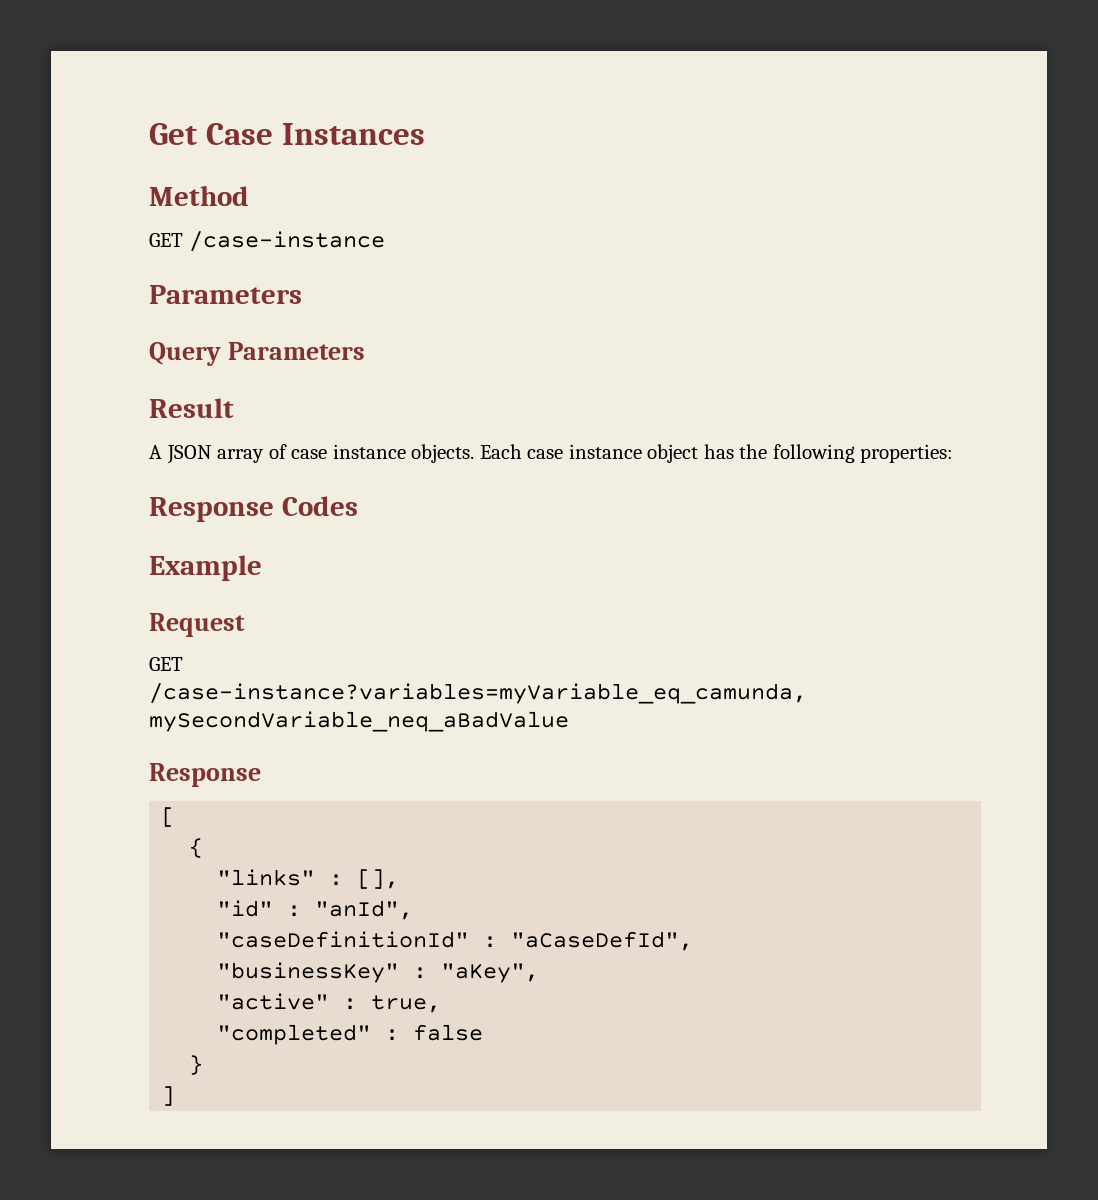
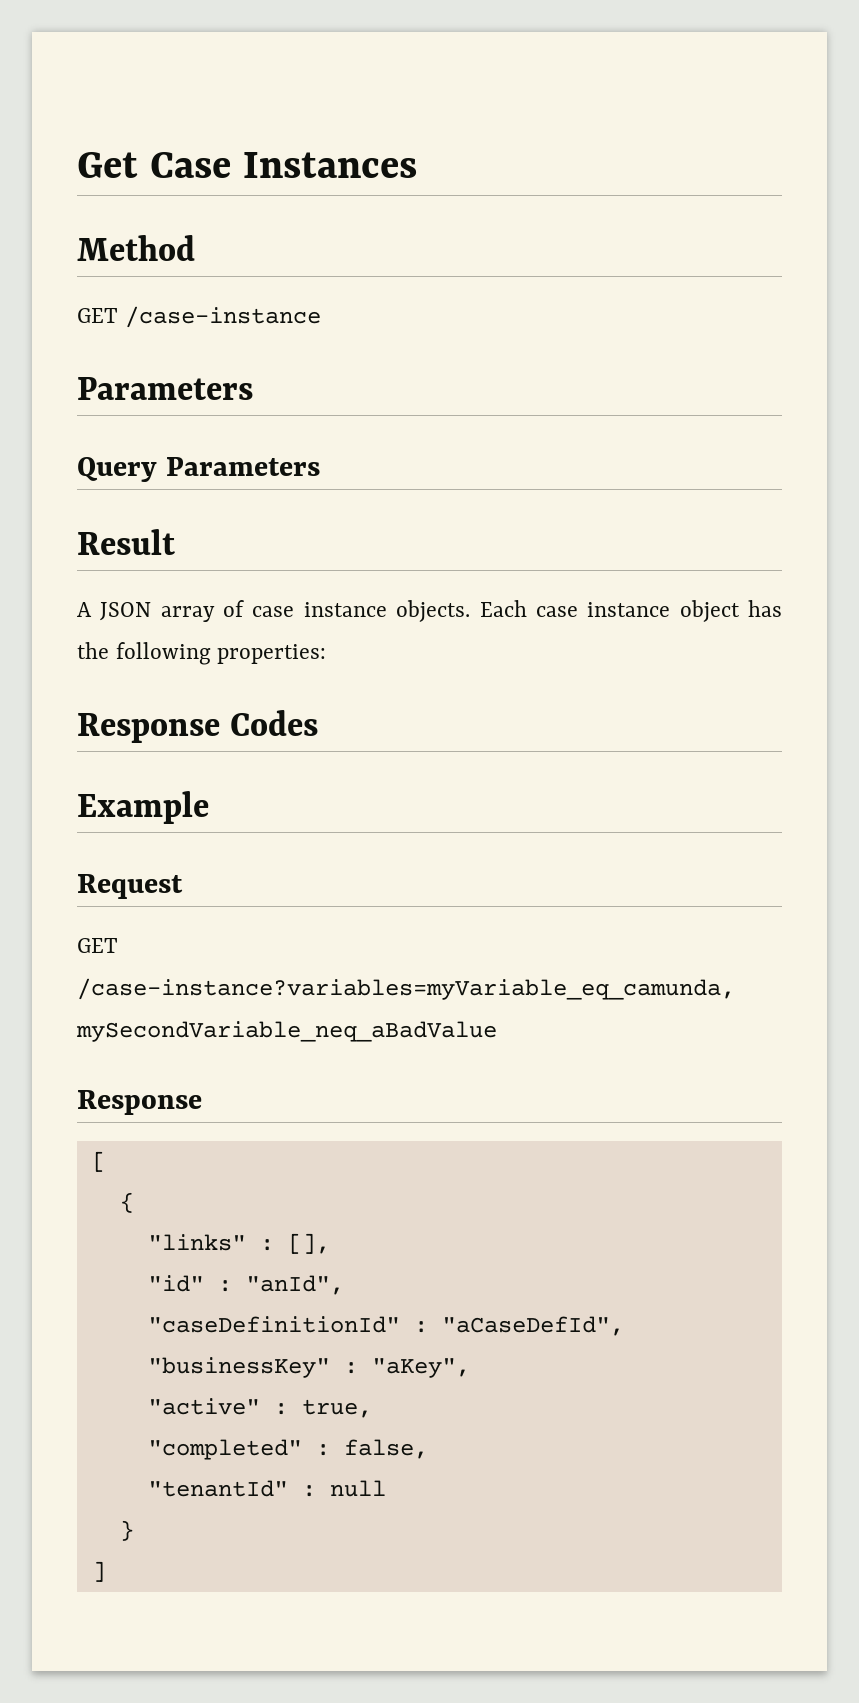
- "completed" : false
+ "completed" : false,
+ "tenantId" : null

